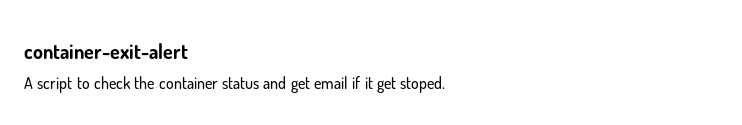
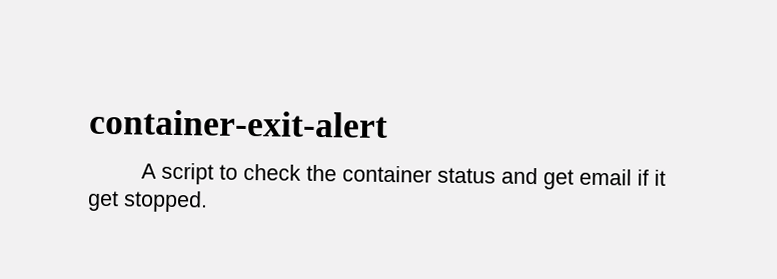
- A script to check the container status and get email if it get stoped.
+ A script to check the container status and get email if it get stopped.

